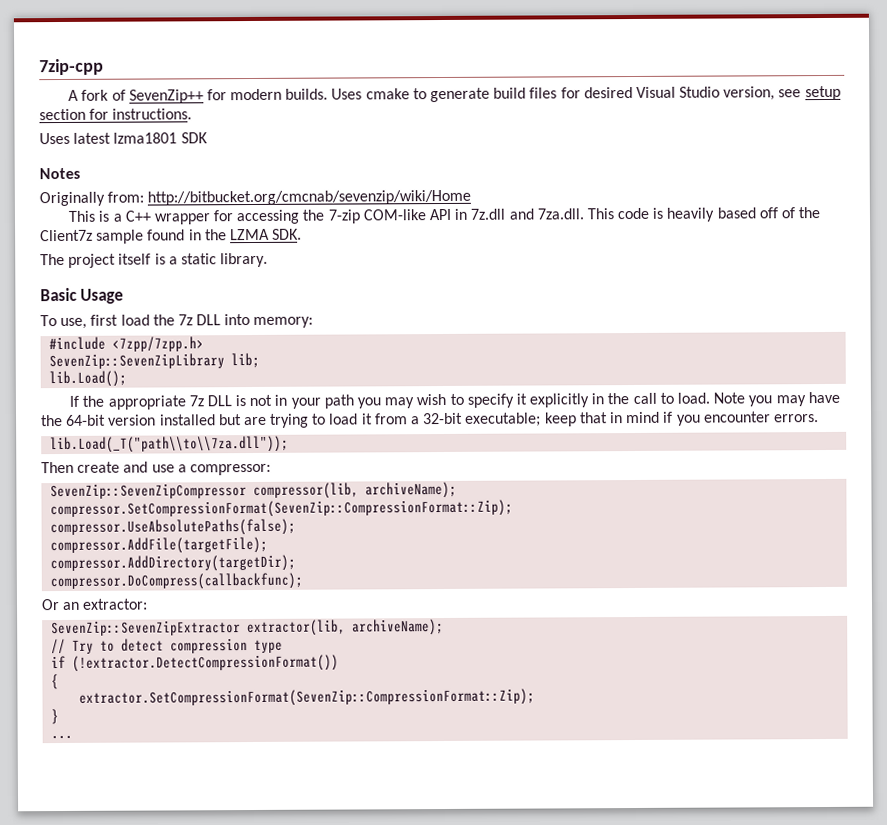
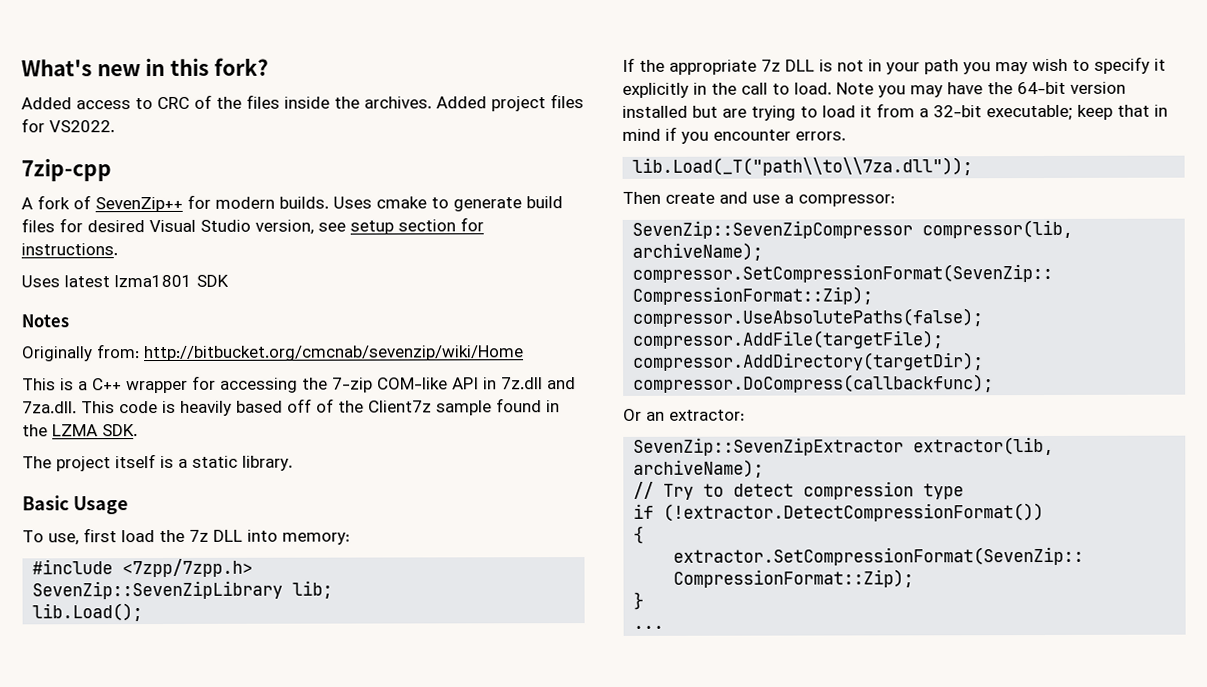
+ What's new in this fork?
+ Added access to CRC of the files inside the archives. Added project files for VS2022.

